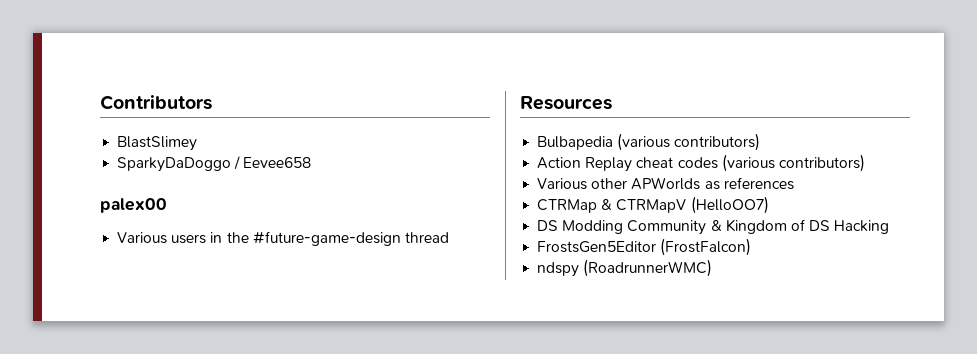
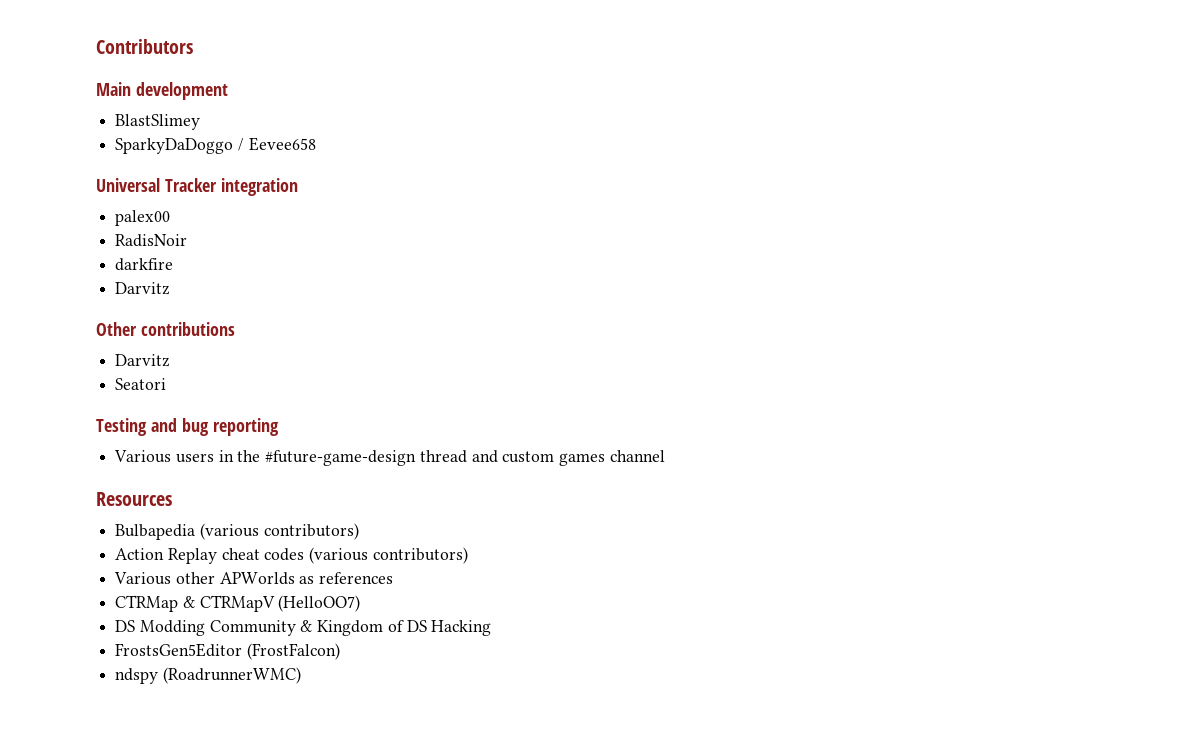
+ Main development
+ Universal Tracker integration
  palex00
+ RadisNoir
+ darkfire
+ Darvitz
+ Other contributions
+ Darvitz
+ Seatori
+ Testing and bug reporting
- Various users in the #future-game-design thread
+ Various users in the #future-game-design thread and custom games channel

